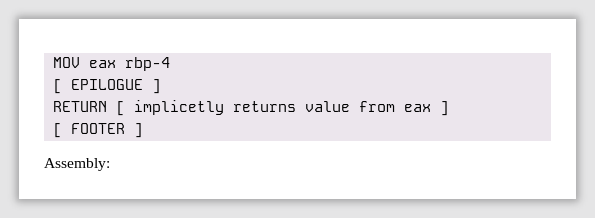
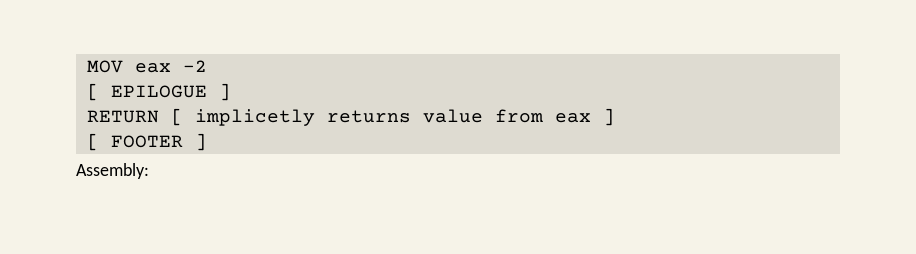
- MOV eax rbp-4
+ MOV eax -2

